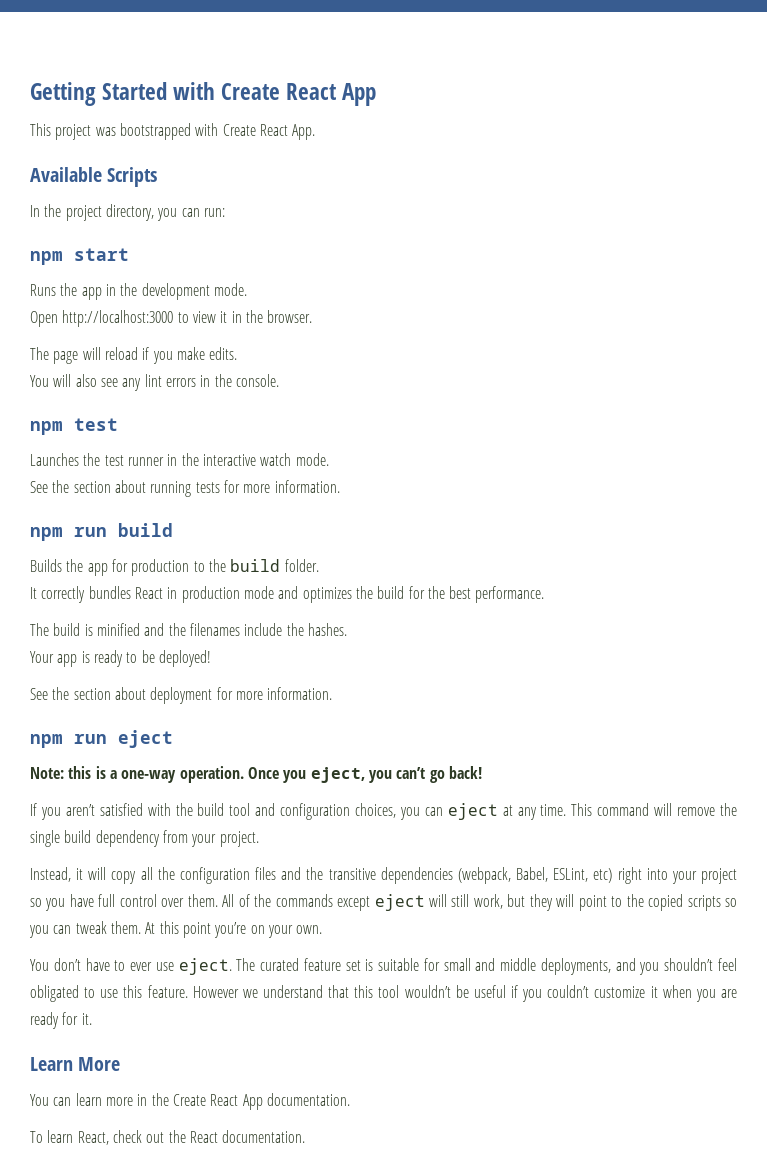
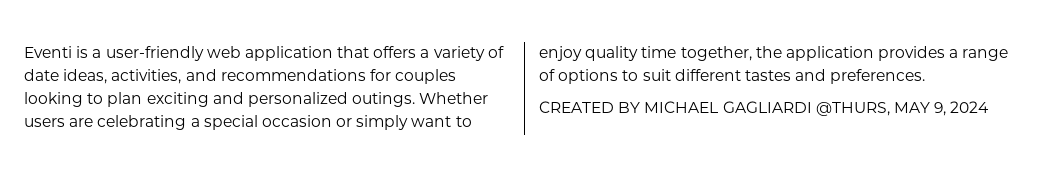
- Getting Started with Create React App
- This project was bootstrapped with Create React App.
- Available Scripts
- In the project directory, you can run:
- npm start
- Runs the app in the development mode.
- Open http://localhost:3000 to view it in the browser.
- The page will reload if you make edits.
- You will also see any lint errors in the console.
- npm test
- Launches the test runner in the interactive watch mode.
- See the section about running tests for more information.
- npm run build
- Builds the app for production to the build folder.
- It correctly bundles React in production mode and optimizes the build for the best performance.
- The build is minified and the filenames include the hashes.
- Your app is ready to be deployed!
- See the section about deployment for more information.
- npm run eject
- Note: this is a one-way operation. Once you eject, you can’t go back!
- If you aren’t satisfied with the build tool and configuration choices, you can eject at any time. This command will remove the single build dependency from your project.
- Instead, it will copy all the configuration files and the transitive dependencies (webpack, Babel, ESLint, etc) right into your project so you have full control over them. All of the commands except eject will still work, but they will point to the copied scripts so you can tweak them. At this point you’re on your own.
- You don’t have to ever use eject. The curated feature set is suitable for small and middle deployments, and you shouldn’t feel obligated to use this feature. However we understand that this tool wouldn’t be useful if you couldn’t customize it when you are ready for it.
- Learn More
- You can learn more in the Create React App documentation.
- To learn React, check out the React documentation.
+ Eventi is a user-friendly web application that offers a variety of date ideas, activities, and recommendations for couples looking to plan exciting and personalized outings. Whether users are celebrating a special occasion or simply want to enjoy quality time together, the application provides a range of options to suit different tastes and preferences.
+ CREATED BY MICHAEL GAGLIARDI @THURS, MAY 9, 2024

